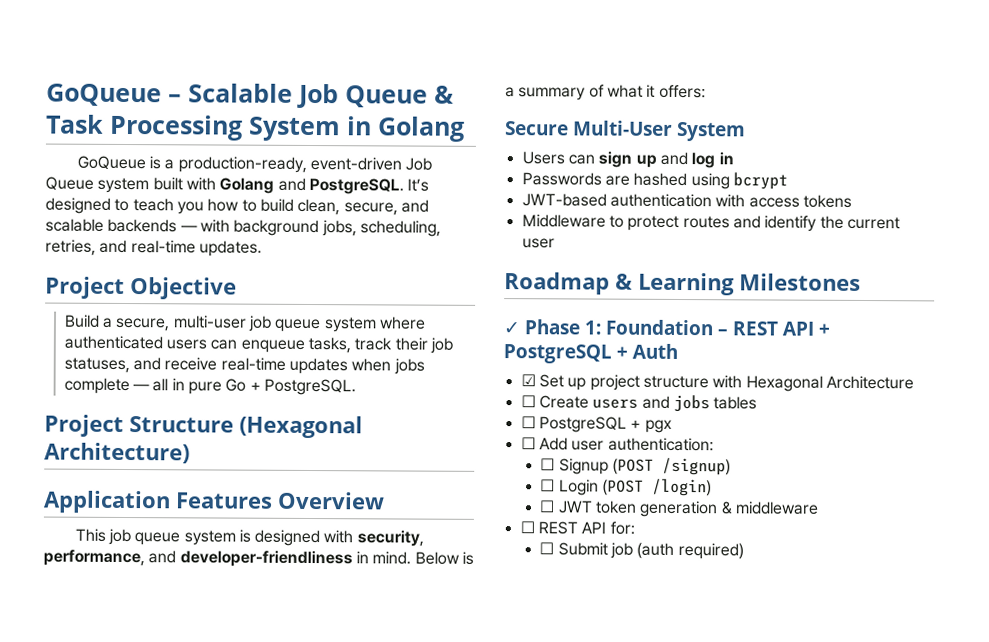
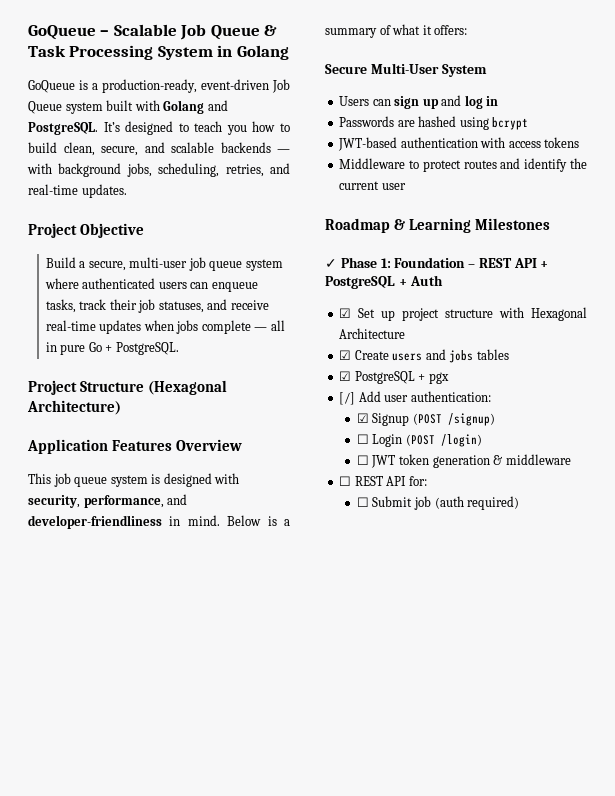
- ☐ Create users and jobs tables
+ ☑ Create users and jobs tables
- ☐ PostgreSQL + pgx
+ ☑ PostgreSQL + pgx
- ☐ Add user authentication:
+ [/] Add user authentication:
- ☐ Signup (POST /signup)
+ ☑ Signup (POST /signup)

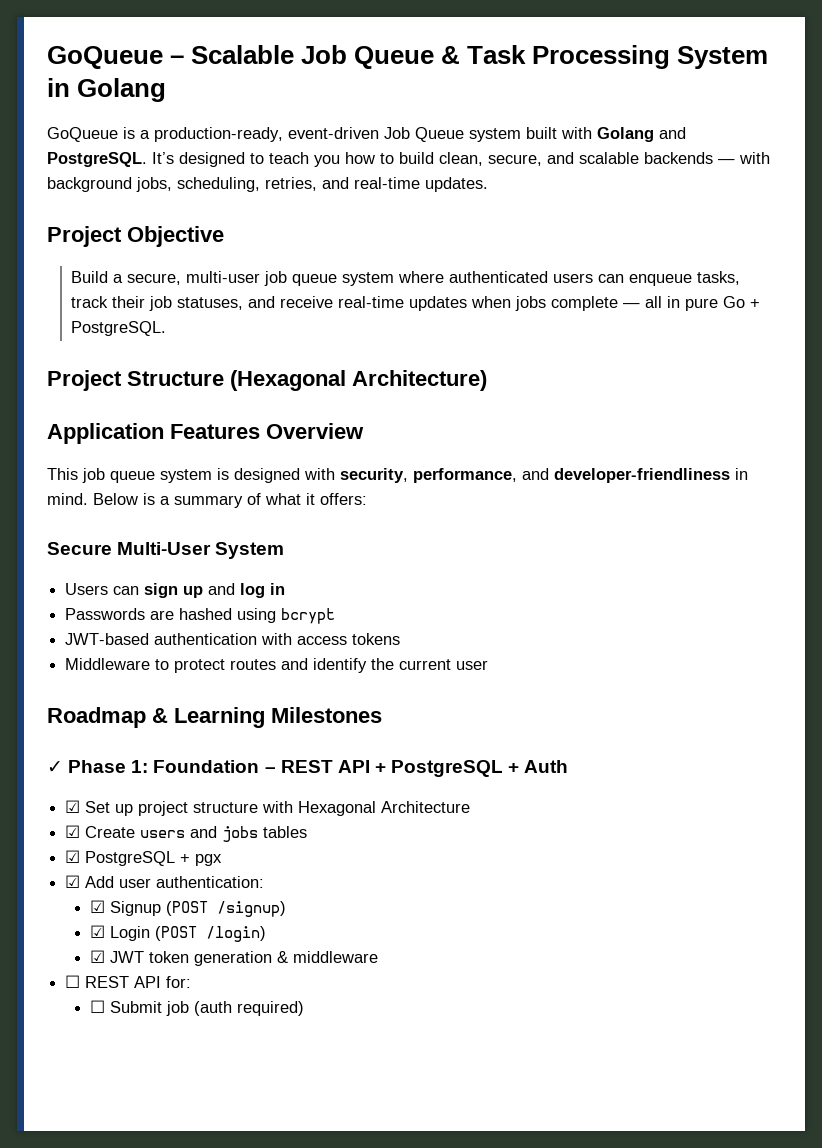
- [/] Add user authentication:
+ ☑ Add user authentication:
- ☐ Login (POST /login)
+ ☑ Login (POST /login)
- ☐ JWT token generation & middleware
+ ☑ JWT token generation & middleware

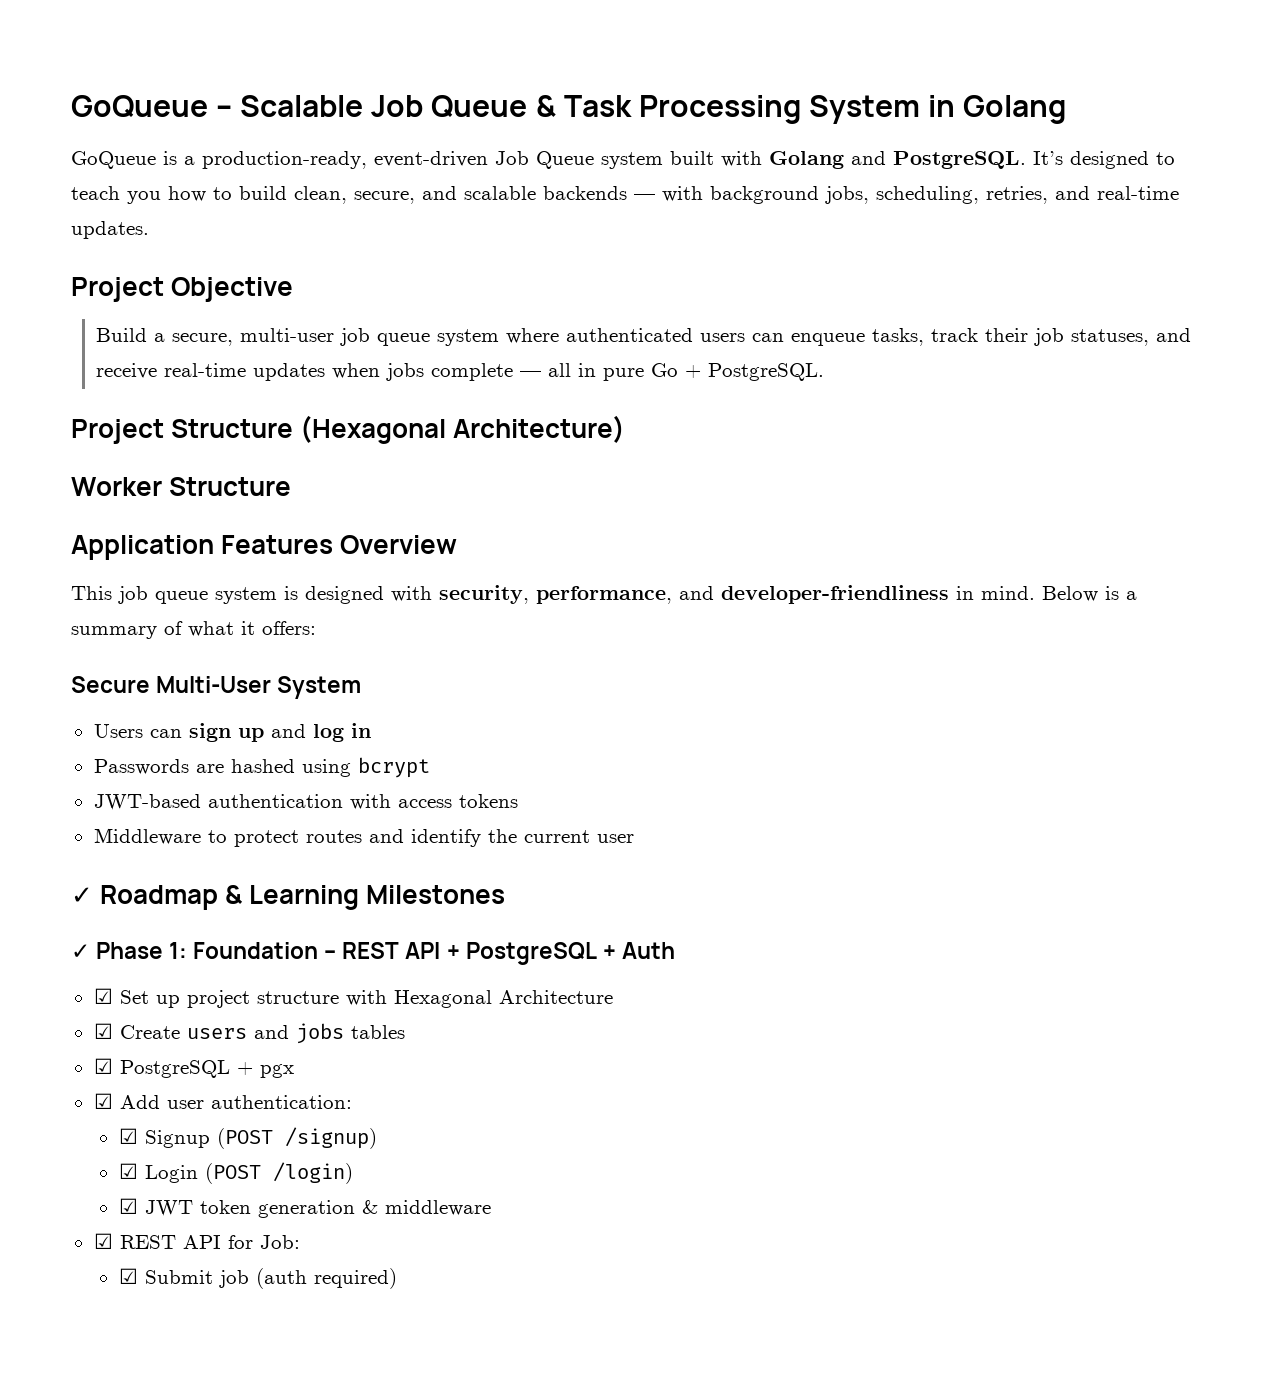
+ Worker Structure
- Roadmap & Learning Milestones
+ ✓ Roadmap & Learning Milestones
- ☐ REST API for:
- ☐ Submit job (auth required)
+ ☑ REST API for Job:
+ ☑ Submit job (auth required)

